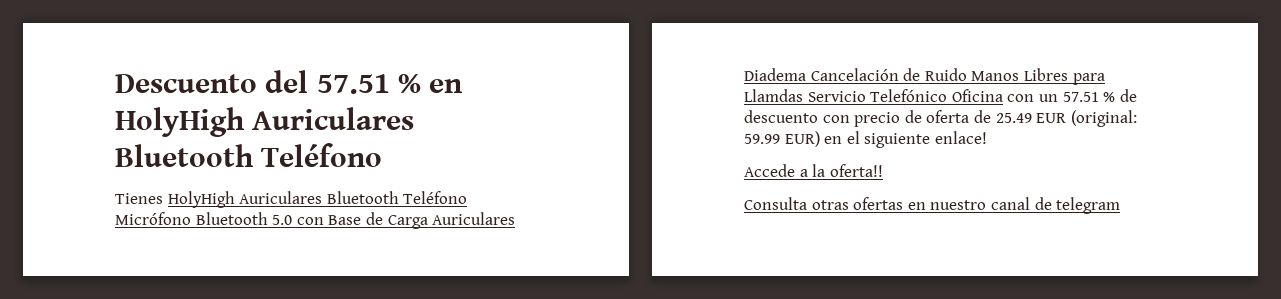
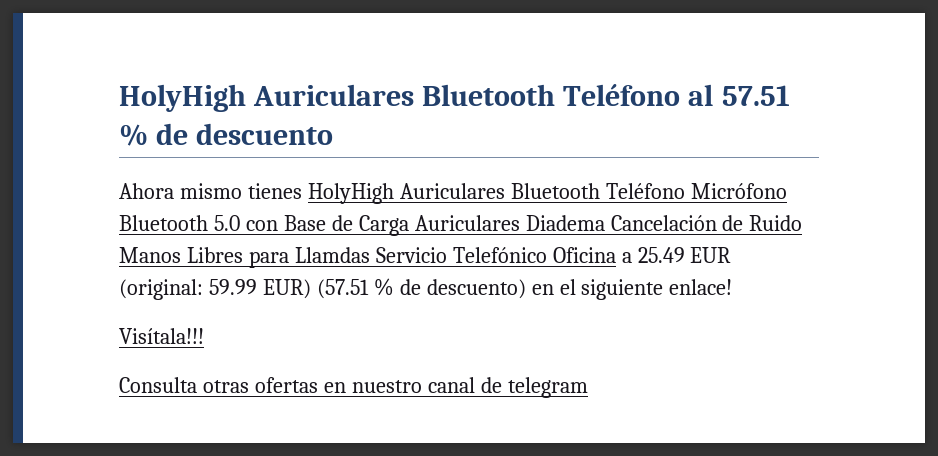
- Descuento del 57.51 % en HolyHigh Auriculares Bluetooth Teléfono
- Tienes HolyHigh Auriculares Bluetooth Teléfono Micrófono Bluetooth 5.0 con Base de Carga Auriculares Diadema Cancelación de Ruido Manos Libres para Llamdas Servicio Telefónico Oficina con un 57.51 % de descuento con precio de oferta de 25.49 EUR (original: 59.99 EUR) en el siguiente enlace!
+ HolyHigh Auriculares Bluetooth Teléfono al 57.51 % de descuento
+ Ahora mismo tienes HolyHigh Auriculares Bluetooth Teléfono Micrófono Bluetooth 5.0 con Base de Carga Auriculares Diadema Cancelación de Ruido Manos Libres para Llamdas Servicio Telefónico Oficina a 25.49 EUR (original: 59.99 EUR) (57.51 % de descuento) en el siguiente enlace!
- Accede a la oferta!!
+ Visítala!!!

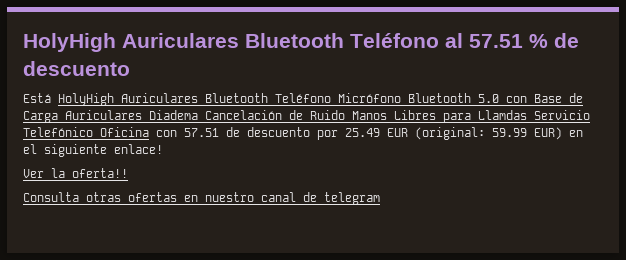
- Ahora mismo tienes HolyHigh Auriculares Bluetooth Teléfono Micrófono Bluetooth 5.0 con Base de Carga Auriculares Diadema Cancelación de Ruido Manos Libres para Llamdas Servicio Telefónico Oficina a 25.49 EUR (original: 59.99 EUR) (57.51 % de descuento) en el siguiente enlace!
+ Está HolyHigh Auriculares Bluetooth Teléfono Micrófono Bluetooth 5.0 con Base de Carga Auriculares Diadema Cancelación de Ruido Manos Libres para Llamdas Servicio Telefónico Oficina con 57.51 de descuento por 25.49 EUR (original: 59.99 EUR) en el siguiente enlace!
- Visítala!!!
+ Ver la oferta!!

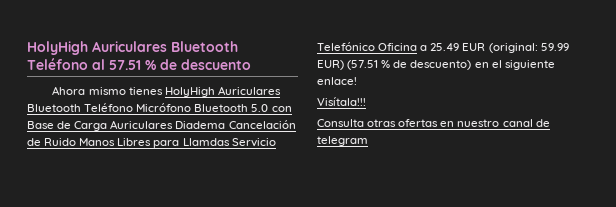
- Está HolyHigh Auriculares Bluetooth Teléfono Micrófono Bluetooth 5.0 con Base de Carga Auriculares Diadema Cancelación de Ruido Manos Libres para Llamdas Servicio Telefónico Oficina con 57.51 de descuento por 25.49 EUR (original: 59.99 EUR) en el siguiente enlace!
+ Ahora mismo tienes HolyHigh Auriculares Bluetooth Teléfono Micrófono Bluetooth 5.0 con Base de Carga Auriculares Diadema Cancelación de Ruido Manos Libres para Llamdas Servicio Telefónico Oficina a 25.49 EUR (original: 59.99 EUR) (57.51 % de descuento) en el siguiente enlace!
- Ver la oferta!!
+ Visítala!!!

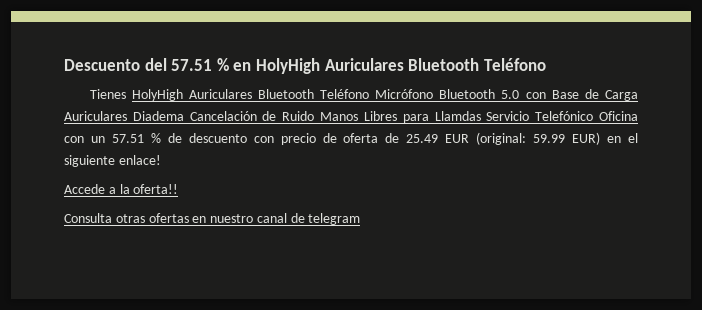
- HolyHigh Auriculares Bluetooth Teléfono al 57.51 % de descuento
- Ahora mismo tienes HolyHigh Auriculares Bluetooth Teléfono Micrófono Bluetooth 5.0 con Base de Carga Auriculares Diadema Cancelación de Ruido Manos Libres para Llamdas Servicio Telefónico Oficina a 25.49 EUR (original: 59.99 EUR) (57.51 % de descuento) en el siguiente enlace!
+ Descuento del 57.51 % en HolyHigh Auriculares Bluetooth Teléfono
+ Tienes HolyHigh Auriculares Bluetooth Teléfono Micrófono Bluetooth 5.0 con Base de Carga Auriculares Diadema Cancelación de Ruido Manos Libres para Llamdas Servicio Telefónico Oficina con un 57.51 % de descuento con precio de oferta de 25.49 EUR (original: 59.99 EUR) en el siguiente enlace!
- Visítala!!!
+ Accede a la oferta!!

